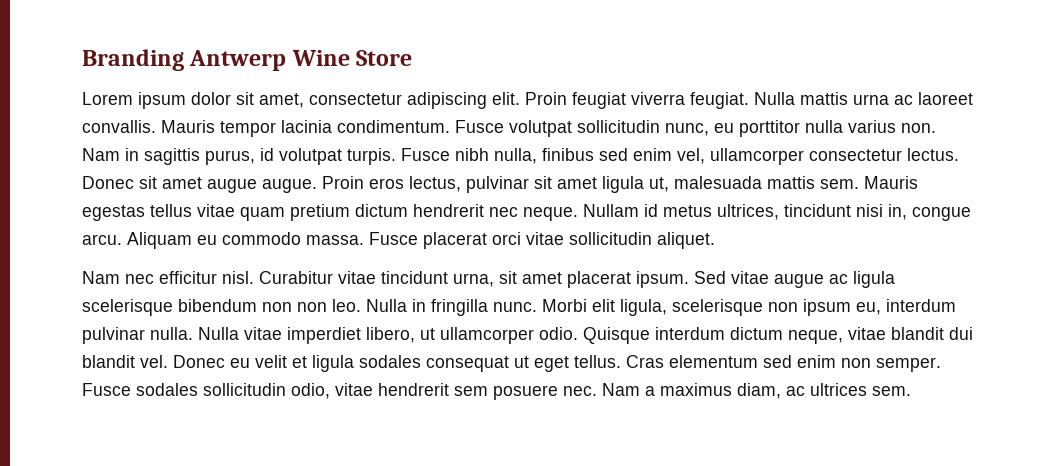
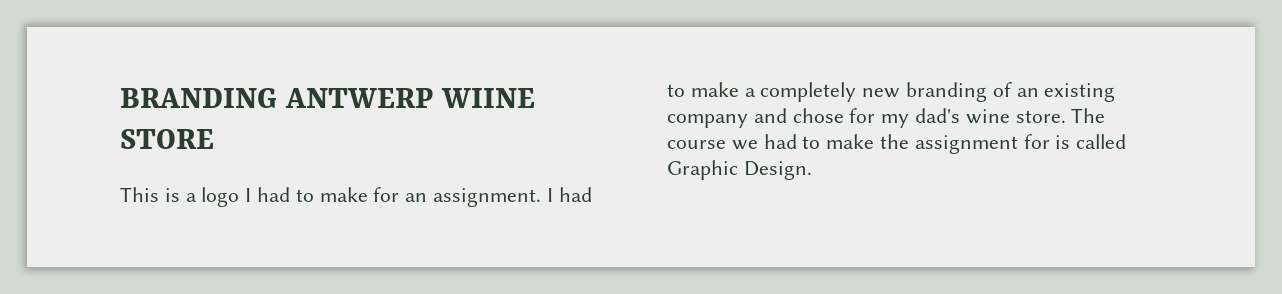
- Branding Antwerp Wine Store
- Lorem ipsum dolor sit amet, consectetur adipiscing elit. Proin feugiat viverra feugiat. Nulla mattis urna ac laoreet convallis. Mauris tempor lacinia condimentum. Fusce volutpat sollicitudin nunc, eu porttitor nulla varius non. Nam in sagittis purus, id volutpat turpis. Fusce nibh nulla, finibus sed enim vel, ullamcorper consectetur lectus. Donec sit amet augue augue. Proin eros lectus, pulvinar sit amet ligula ut, malesuada mattis sem. Mauris egestas tellus vitae quam pretium dictum hendrerit nec neque. Nullam id metus ultrices, tincidunt nisi in, congue arcu. Aliquam eu commodo massa. Fusce placerat orci vitae sollicitudin aliquet.
- Nam nec efficitur nisl. Curabitur vitae tincidunt urna, sit amet placerat ipsum. Sed vitae augue ac ligula scelerisque bibendum non non leo. Nulla in fringilla nunc. Morbi elit ligula, scelerisque non ipsum eu, interdum pulvinar nulla. Nulla vitae imperdiet libero, ut ullamcorper odio. Quisque interdum dictum neque, vitae blandit dui blandit vel. Donec eu velit et ligula sodales consequat ut eget tellus. Cras elementum sed enim non semper. Fusce sodales sollicitudin odio, vitae hendrerit sem posuere nec. Nam a maximus diam, ac ultrices sem.
+ BRANDING ANTWERP WIINE STORE
+ This is a logo I had to make for an assignment. I had to make a completely new branding of an existing company and chose for my dad's wine store. The course we had to make the assignment for is called Graphic Design.

